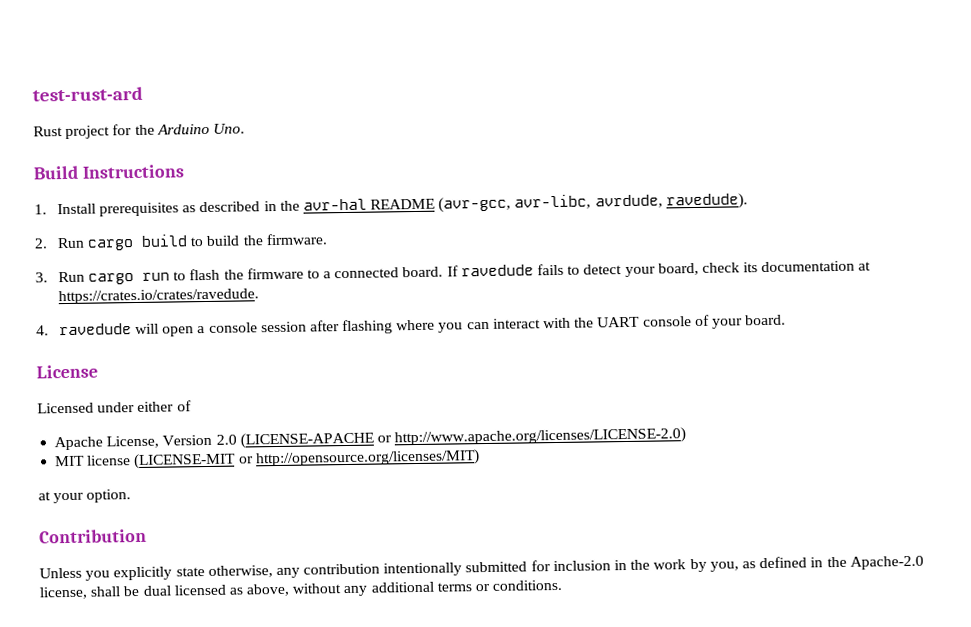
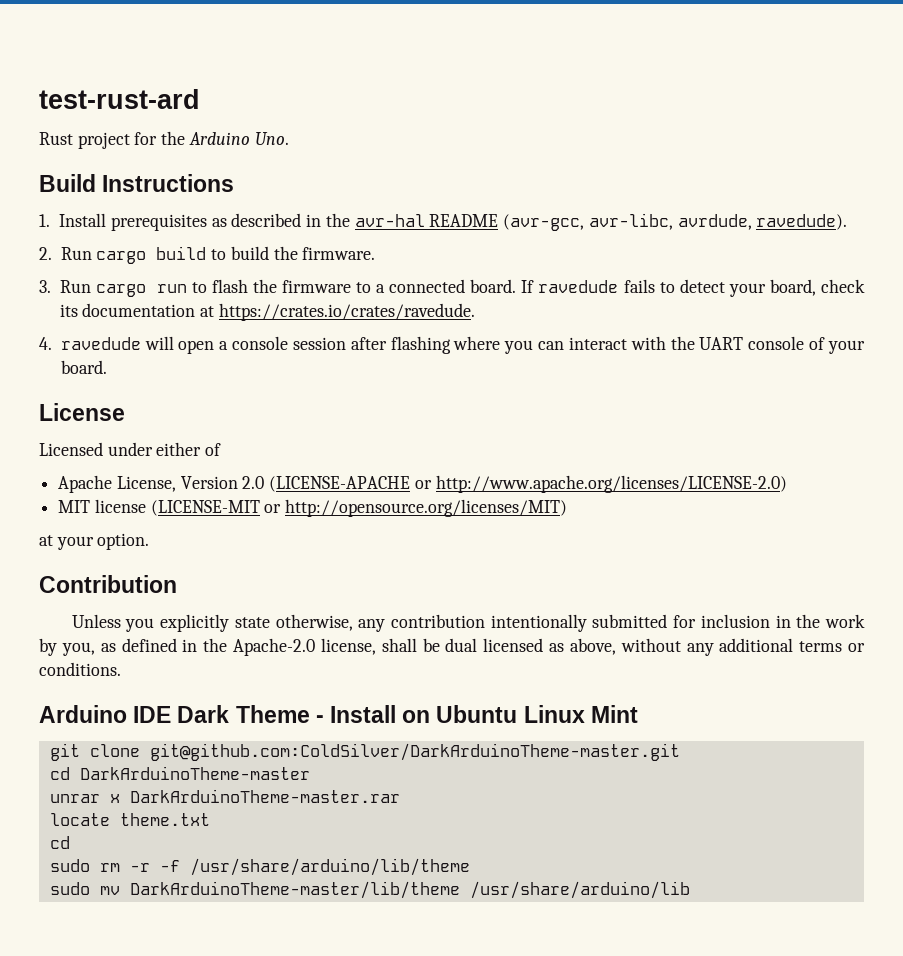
+ Arduino IDE Dark Theme - Install on Ubuntu Linux Mint
+ git clone git@github.com:ColdSilver/DarkArduinoTheme-master.git
+ cd DarkArduinoTheme-master
+ unrar x DarkArduinoTheme-master.rar
+ locate theme.txt
+ cd
+ sudo rm -r -f /usr/share/arduino/lib/theme
+ sudo mv DarkArduinoTheme-master/lib/theme /usr/share/arduino/lib

